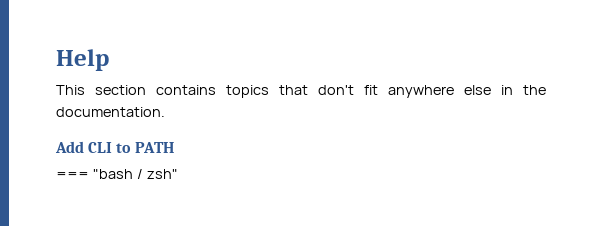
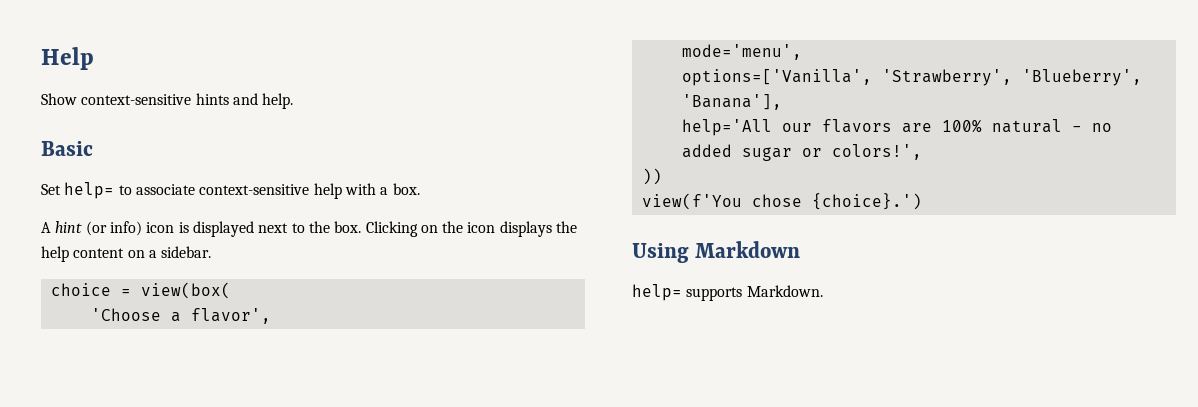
- This section contains topics that don't fit anywhere else in the documentation.
- Add CLI to PATH
- === "bash / zsh"
+ Show context-sensitive hints and help.
+ Basic
+ Set help= to associate context-sensitive help with a box.
+ A hint (or info) icon is displayed next to the box. Clicking on the icon displays the help content on a sidebar.
+ choice = view(box(
+ 'Choose a flavor',
+ mode='menu',
+ options=['Vanilla', 'Strawberry', 'Blueberry', 'Banana'],
+ help='All our flavors are 100% natural - no added sugar or colors!',
+ ))
+ view(f'You chose {choice}.')
+ Using Markdown
+ help= supports Markdown.

